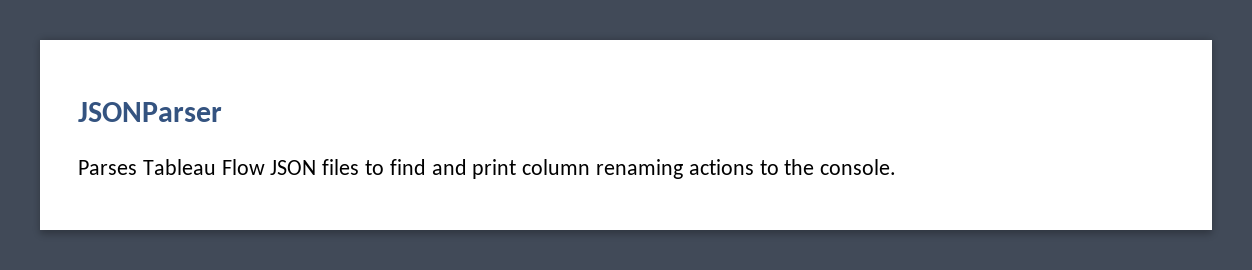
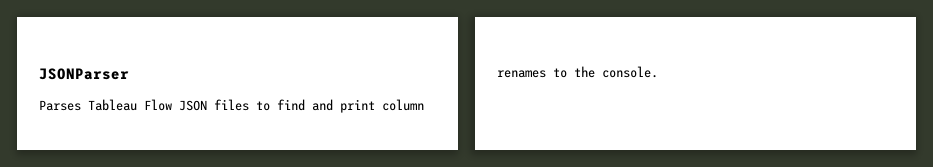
- Parses Tableau Flow JSON files to find and print column renaming actions to the console.
+ Parses Tableau Flow JSON files to find and print column renames to the console.

